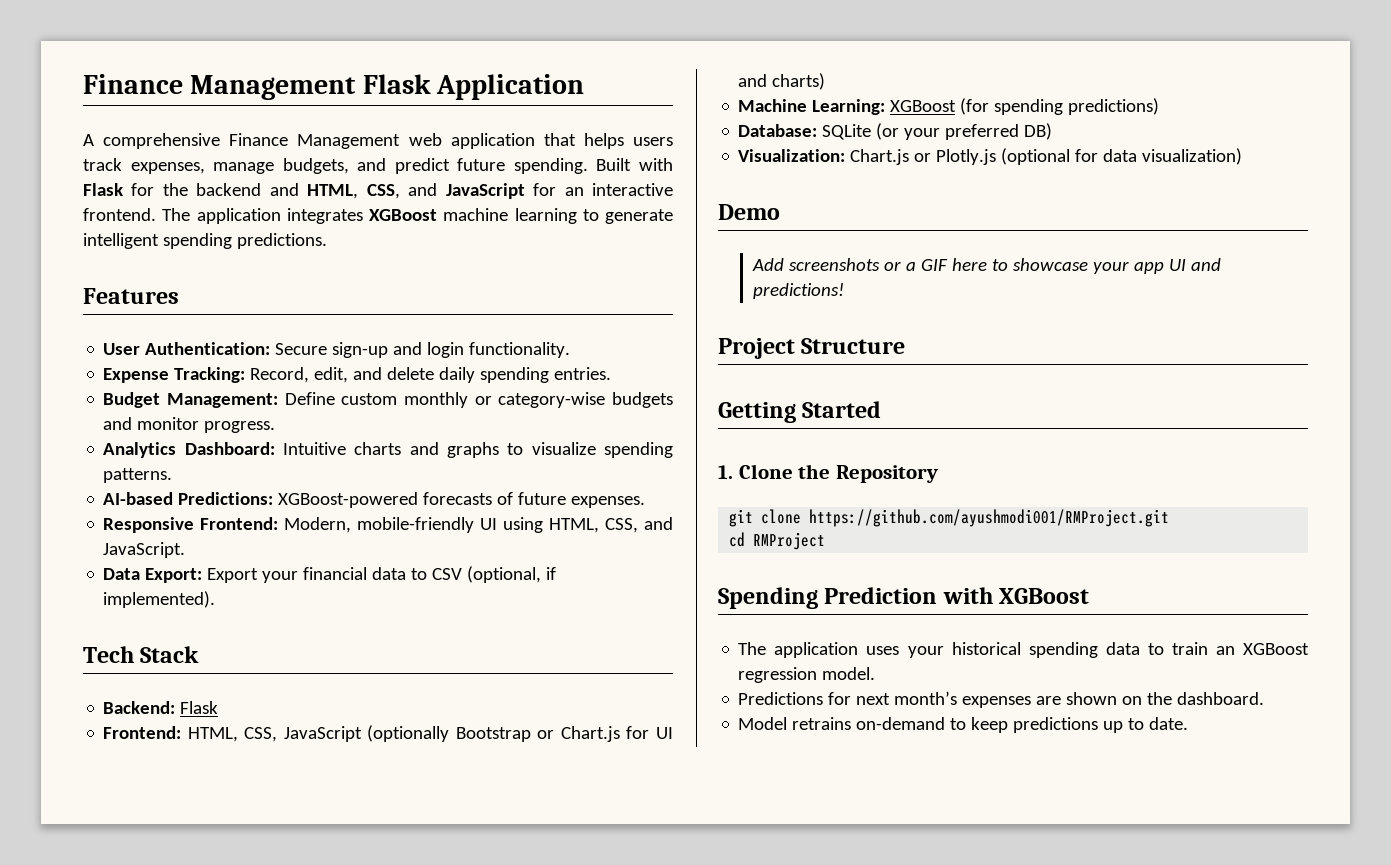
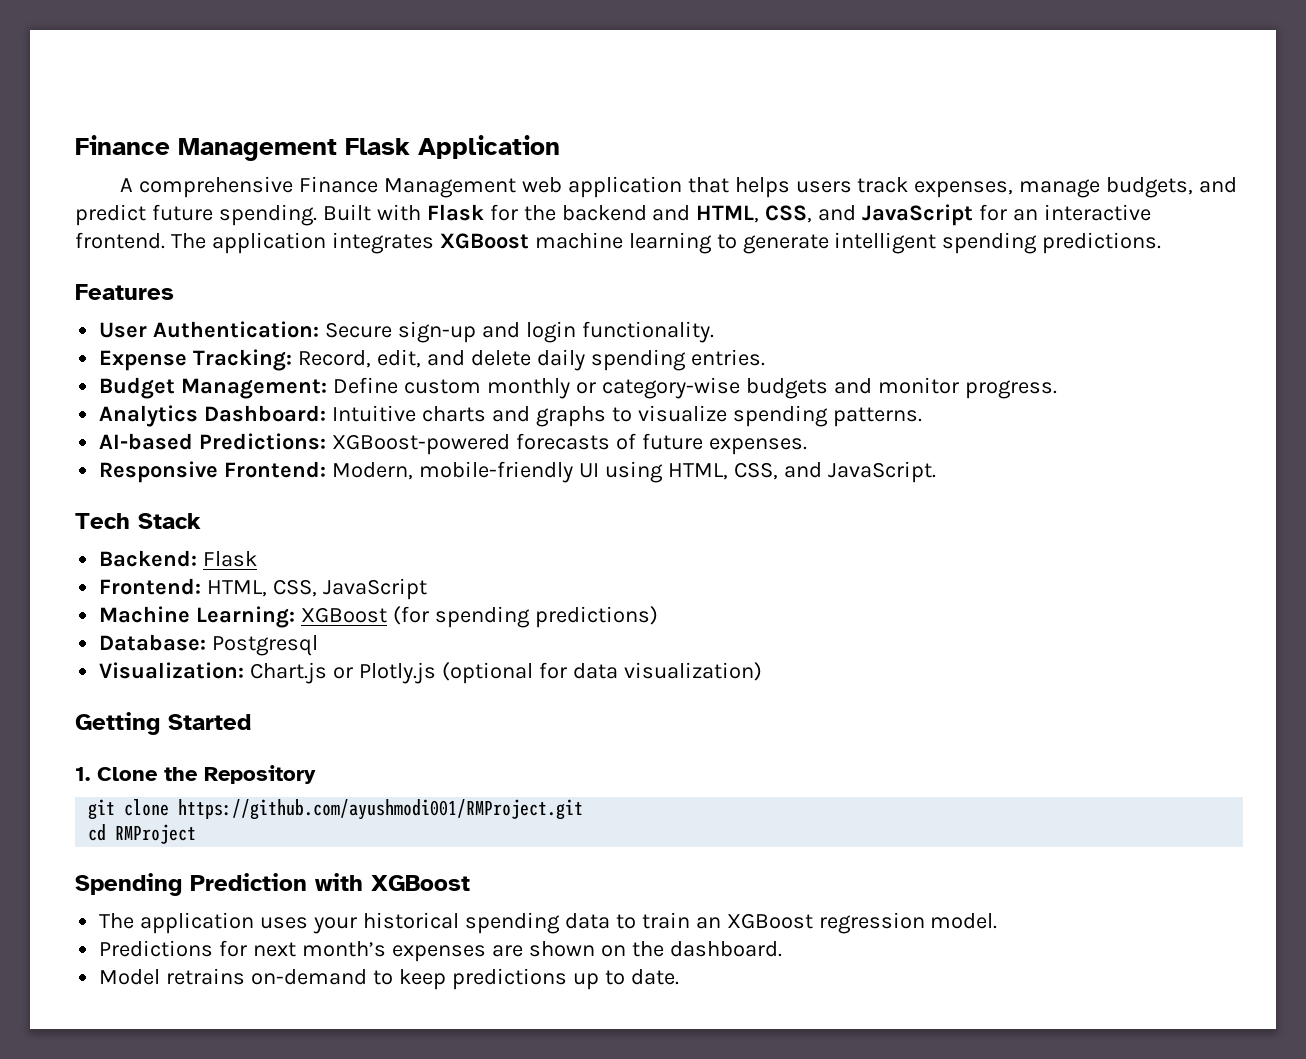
- Data Export: Export your financial data to CSV (optional, if implemented).
- Frontend: HTML, CSS, JavaScript (optionally Bootstrap or Chart.js for UI and charts)
+ Frontend: HTML, CSS, JavaScript
- Database: SQLite (or your preferred DB)
+ Database: Postgresql
- Demo
- Add screenshots or a GIF here to showcase your app UI and predictions!
- Project Structure

